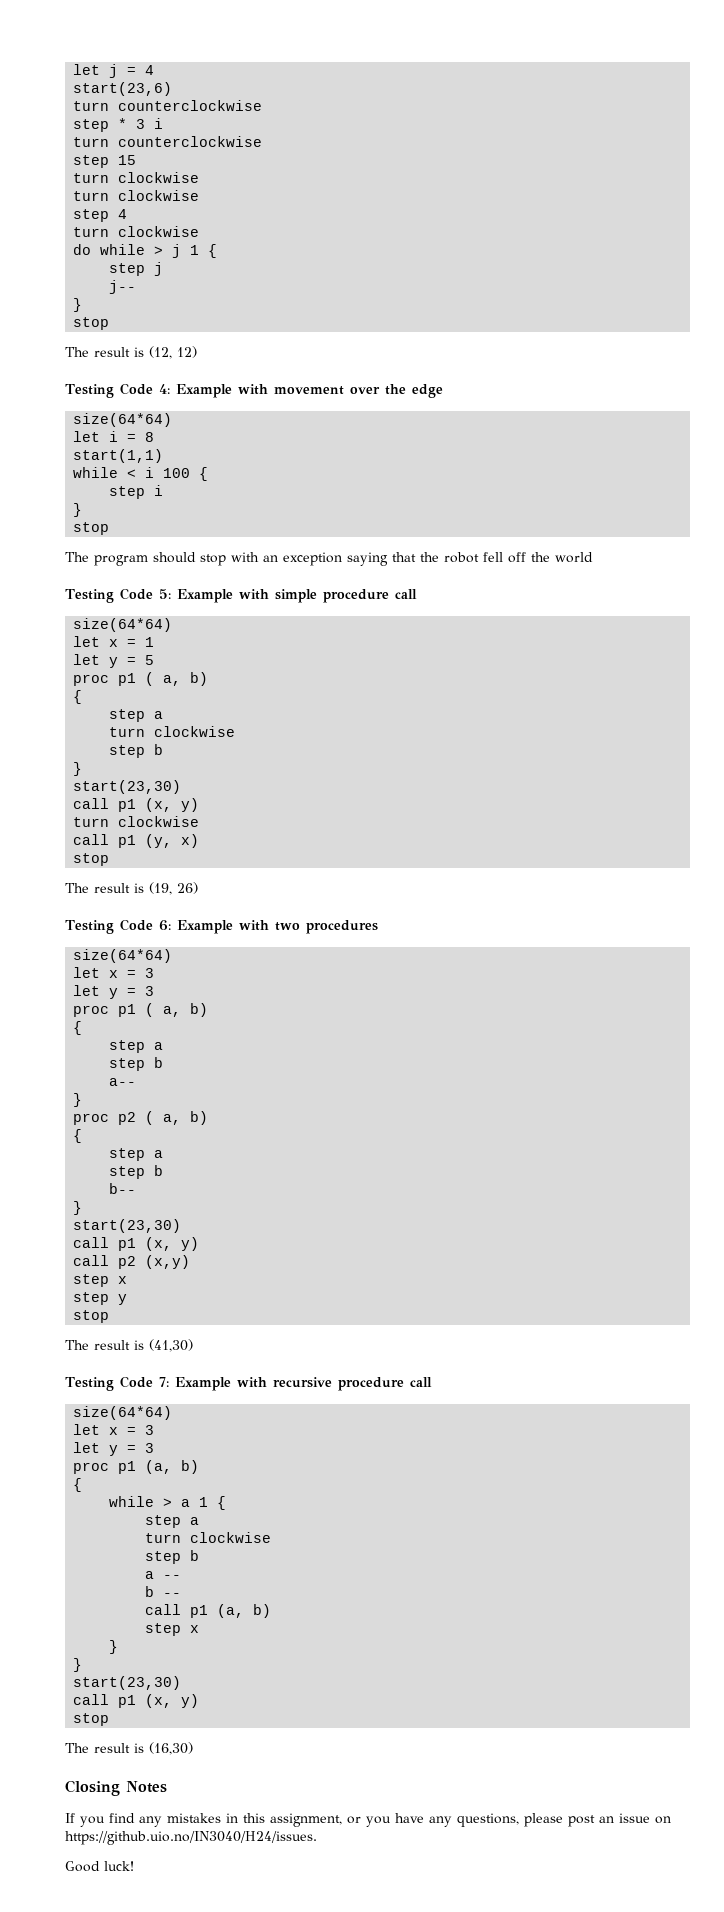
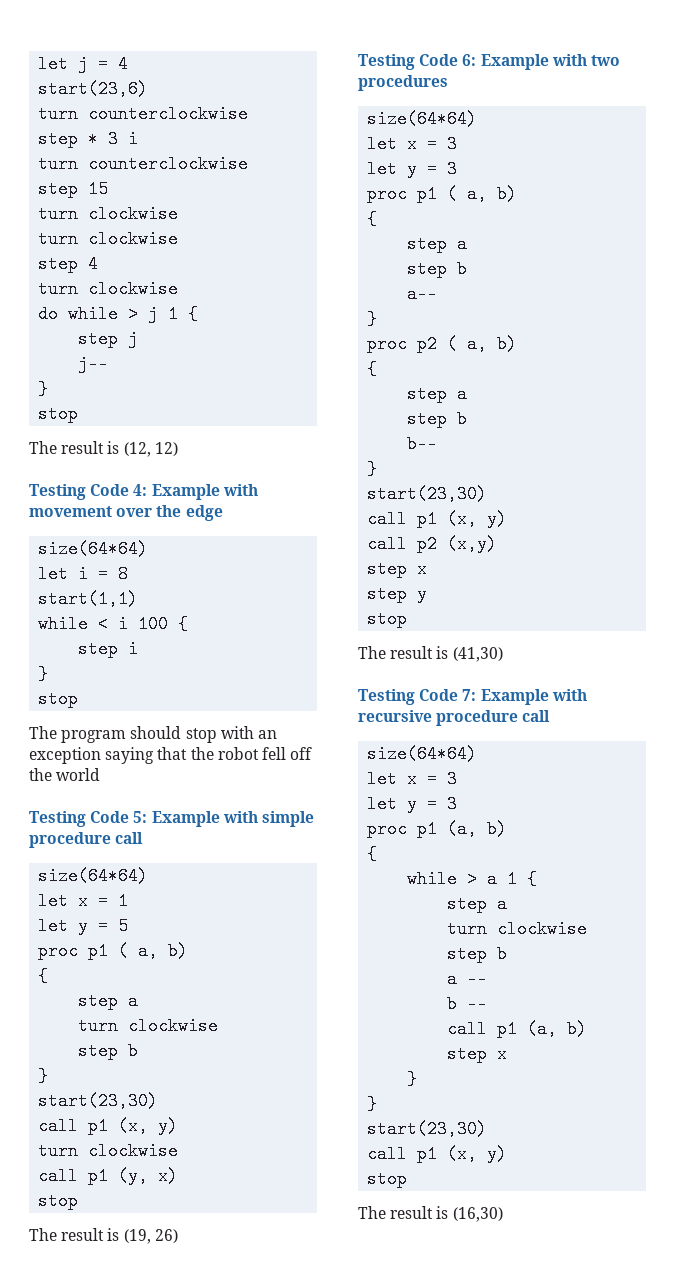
- Closing Notes
- If you find any mistakes in this assignment, or you have any questions, please post an issue on https://github.uio.no/IN3040/H24/issues.
- Good luck!

